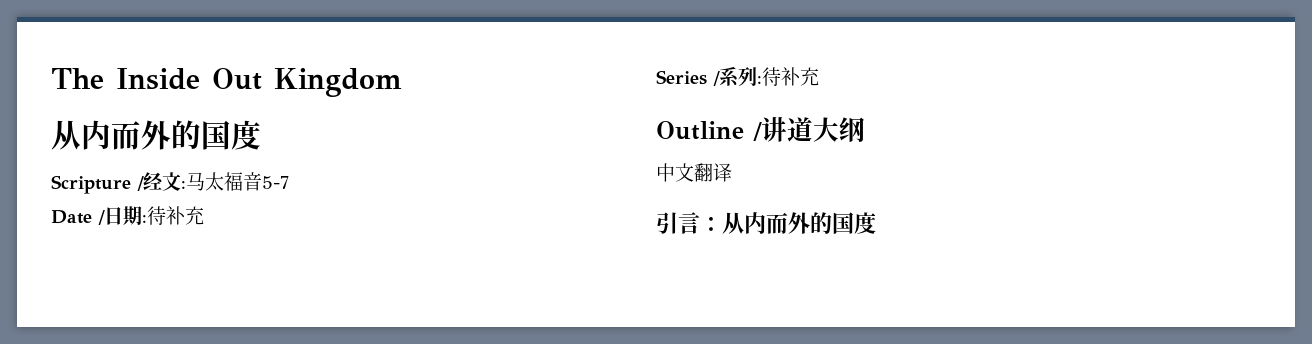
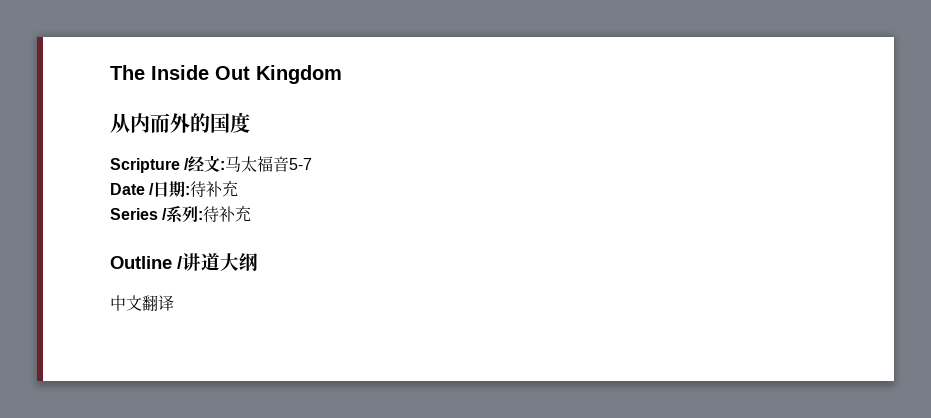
- 引言：从内而外的国度

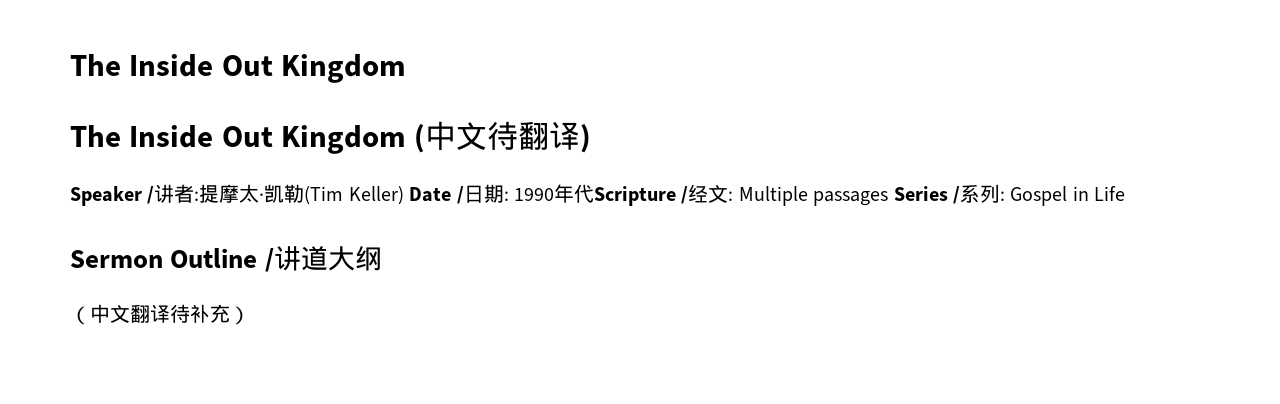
- 从内而外的国度
- Scripture /经文:马太福音5-7
- Date /日期:待补充
- Series /系列:待补充
- Outline /讲道大纲
+ The Inside Out Kingdom (中文待翻译)
+ Speaker /讲者:提摩太·凯勒(Tim Keller) Date /日期: 1990年代Scripture /经文: Multiple passages Series /系列: Gospel in Life
+ Sermon Outline /讲道大纲
- 中文翻译
+ （中文翻译待补充）

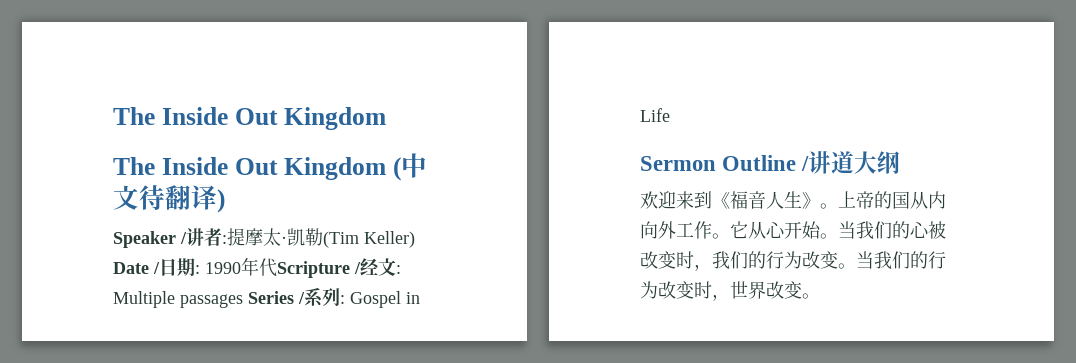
- （中文翻译待补充）
+ 欢迎来到《福音人生》。上帝的国从内向外工作。它从心开始。当我们的心被改变时，我们的行为改变。当我们的行为改变时，世界改变。

